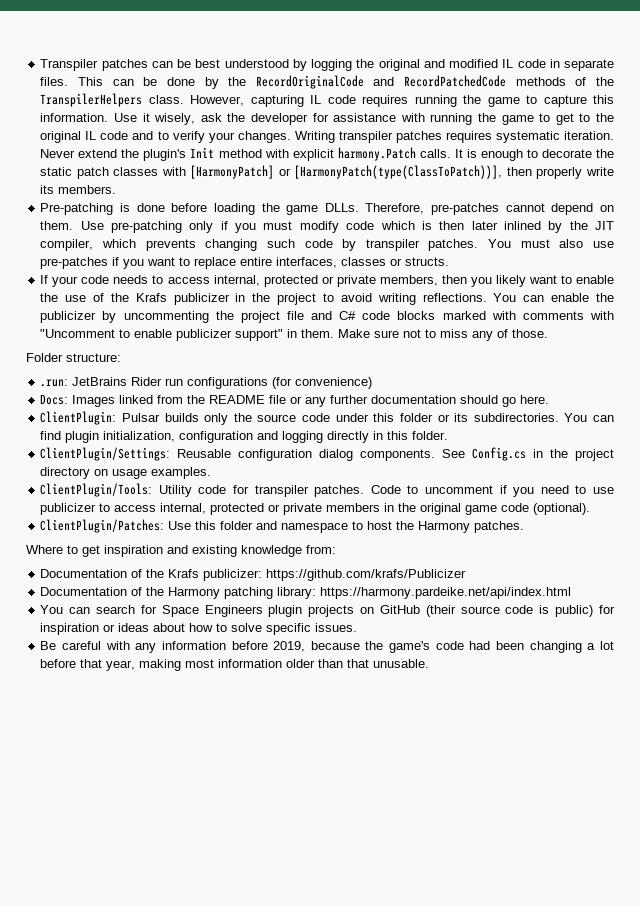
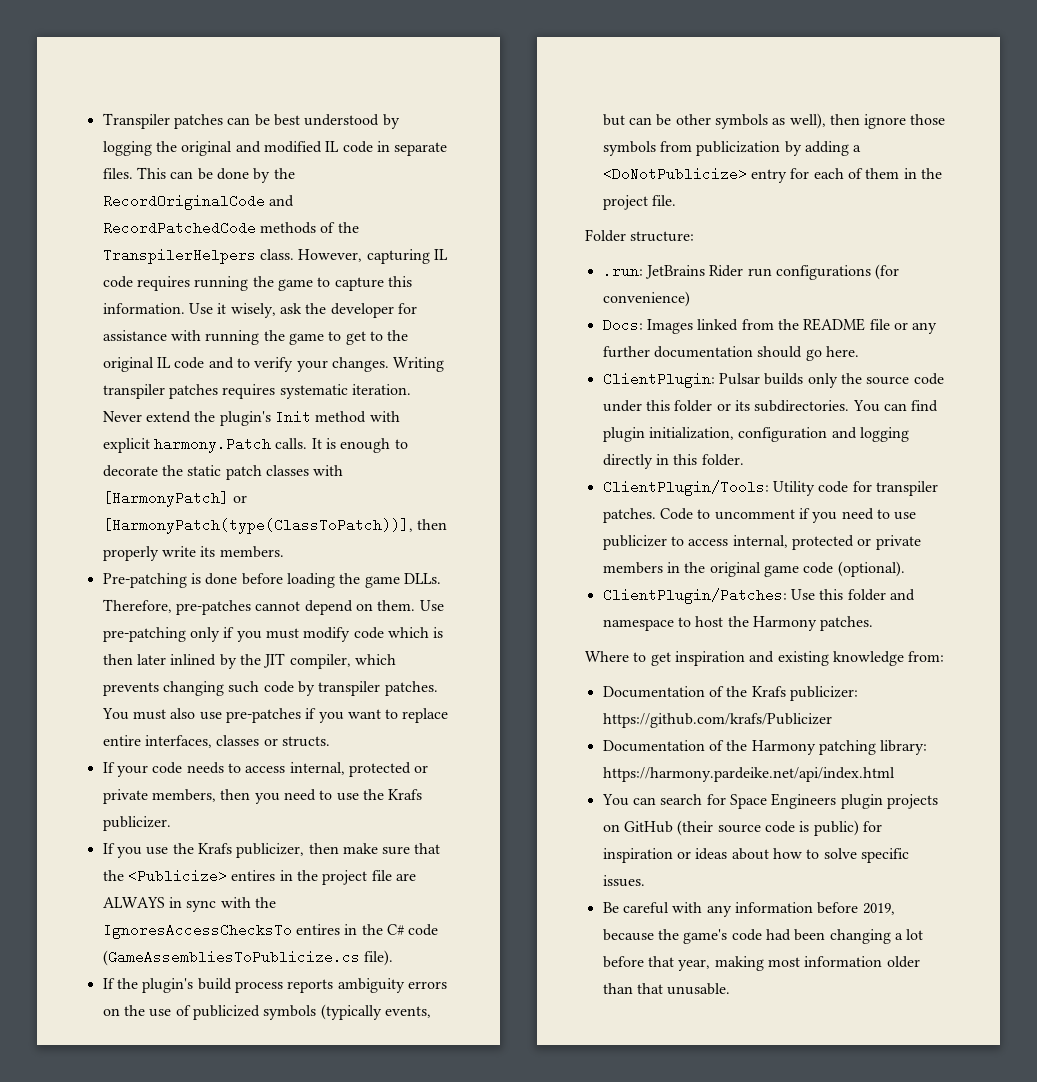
- If your code needs to access internal, protected or private members, then you likely want to enable the use of the Krafs publicizer in the project to avoid writing reflections. You can enable the publicizer by uncommenting the project file and C# code blocks marked with comments with "Uncomment to enable publicizer support" in them. Make sure not to miss any of those.
+ If your code needs to access internal, protected or private members, then you need to use the Krafs publicizer.
+ If you use the Krafs publicizer, then make sure that the <Publicize> entires in the project file are ALWAYS in sync with the IgnoresAccessChecksTo entires in the C# code (GameAssembliesToPublicize.cs file).
+ If the plugin's build process reports ambiguity errors on the use of publicized symbols (typically events, but can be other symbols as well), then ignore those symbols from publicization by adding a <DoNotPublicize> entry for each of them in the project file.
- ClientPlugin/Settings: Reusable configuration dialog components. See Config.cs in the project directory on usage examples.

